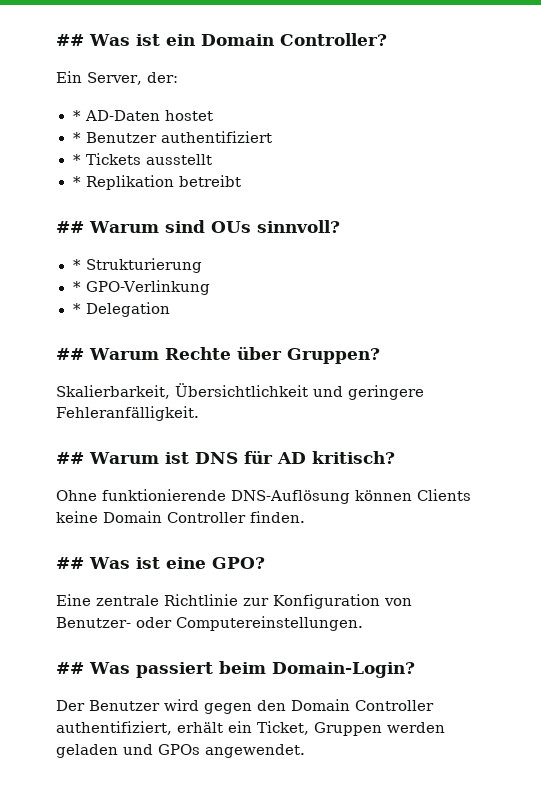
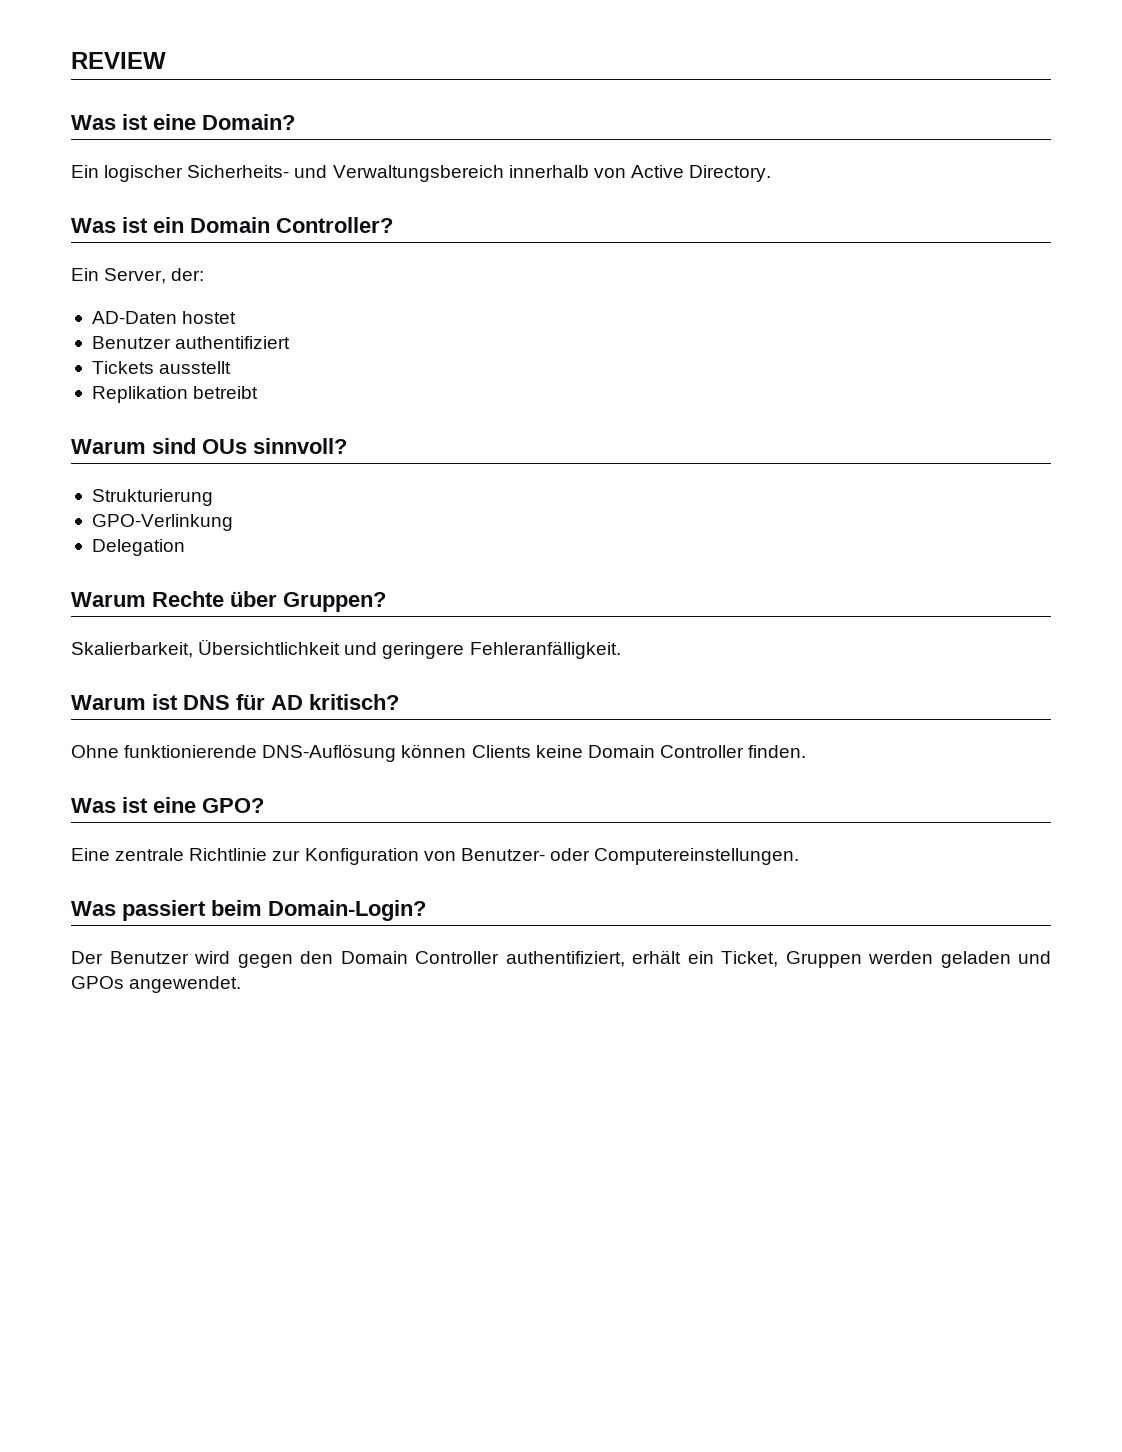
- ## Was ist ein Domain Controller?
+ REVIEW
+ Was ist eine Domain?
+ Ein logischer Sicherheits- und Verwaltungsbereich innerhalb von Active Directory.
+ Was ist ein Domain Controller?
- * AD-Daten hostet
+ AD-Daten hostet
- * Benutzer authentifiziert
+ Benutzer authentifiziert
- * Tickets ausstellt
+ Tickets ausstellt
- * Replikation betreibt
+ Replikation betreibt
- ## Warum sind OUs sinnvoll?
+ Warum sind OUs sinnvoll?
- * Strukturierung
+ Strukturierung
- * GPO-Verlinkung
+ GPO-Verlinkung
- * Delegation
+ Delegation
- ## Warum Rechte über Gruppen?
+ Warum Rechte über Gruppen?
- ## Warum ist DNS für AD kritisch?
+ Warum ist DNS für AD kritisch?
- ## Was ist eine GPO?
+ Was ist eine GPO?
- ## Was passiert beim Domain-Login?
+ Was passiert beim Domain-Login?

